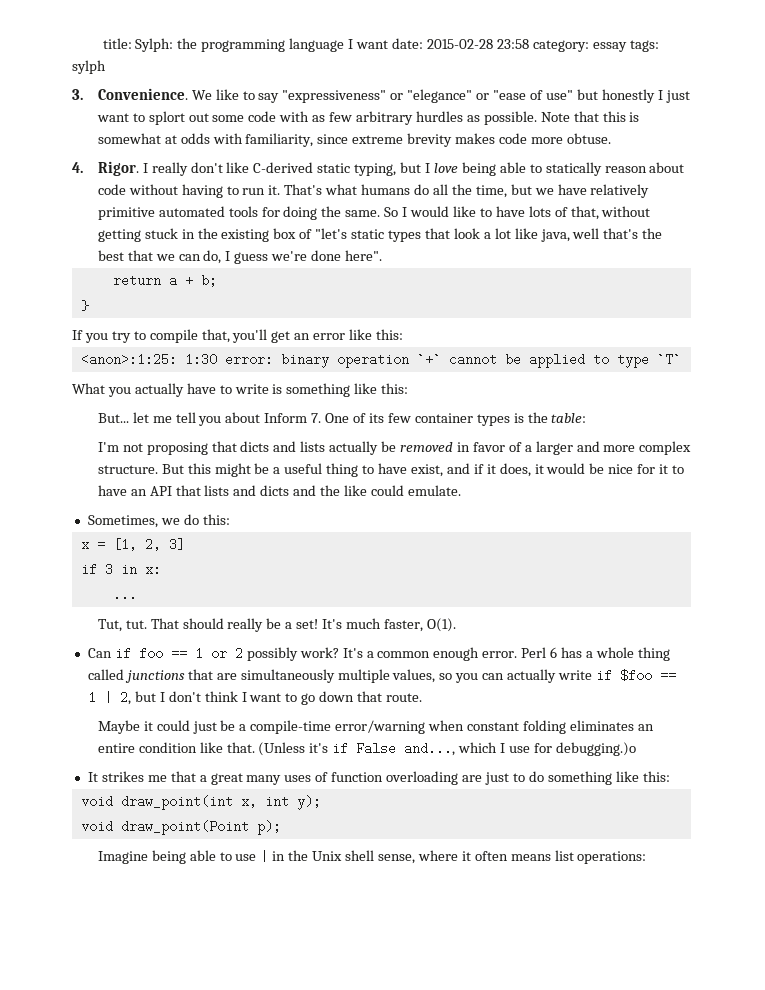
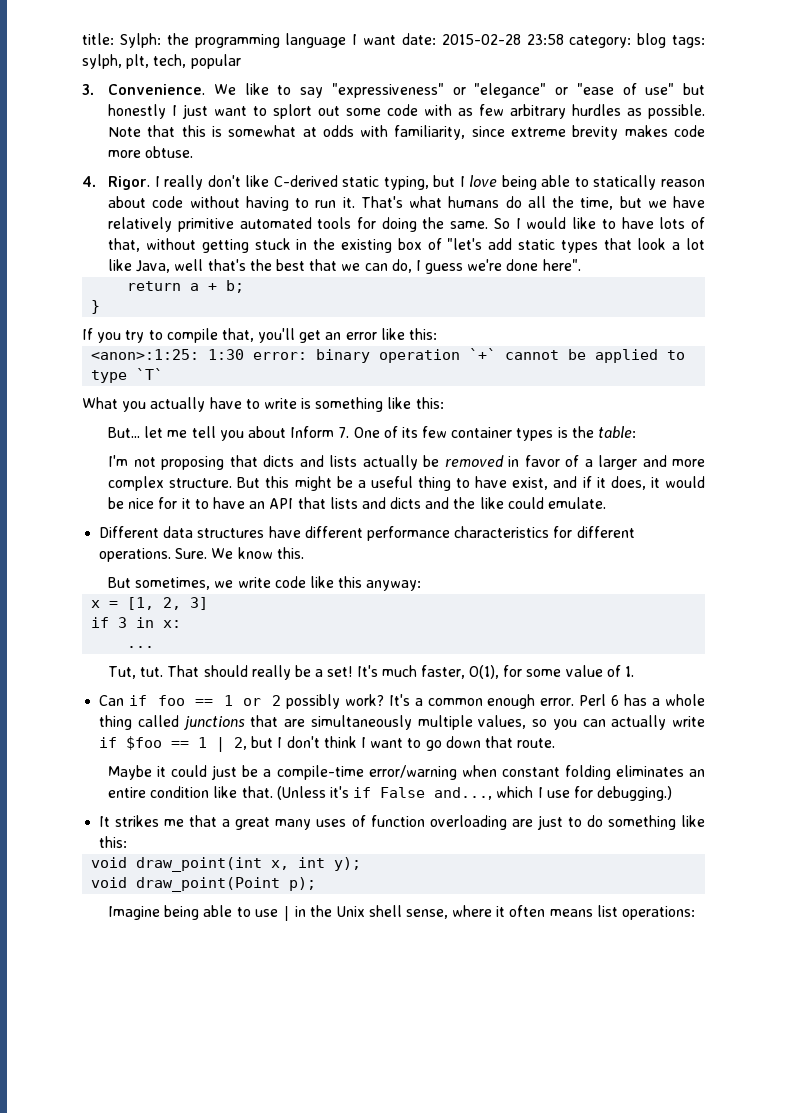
- title: Sylph: the programming language I want date: 2015-02-28 23:58 category: essay tags: sylph
+ title: Sylph: the programming language I want date: 2015-02-28 23:58 category: blog tags: sylph, plt, tech, popular
- So I would like to have lots of that, without getting stuck in the existing box of "let's static types that look a lot like java, well that's the best that we can do, I guess we're done here".
+ So I would like to have lots of that, without getting stuck in the existing box of "let's add static types that look a lot like Java, well that's the best that we can do, I guess we're done here".
- Sometimes, we do this:
+ Different data structures have different performance characteristics for different operations. Sure. We know this.
+ But sometimes, we write code like this anyway:
- It's much faster, O(1).
+ It's much faster, O(1), for some value of 1.
- (Unless it's if False and..., which I use for debugging.)o
+ (Unless it's if False and..., which I use for debugging.)

